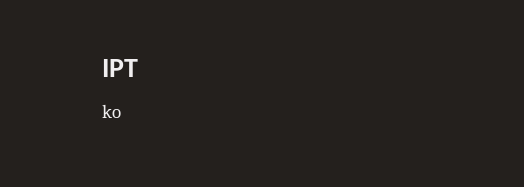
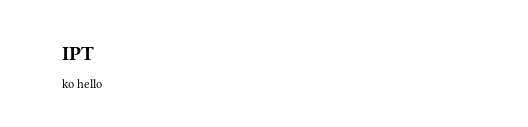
- ko
+ ko hello

